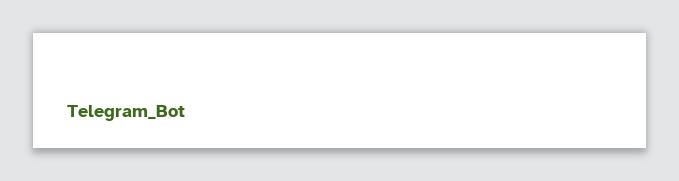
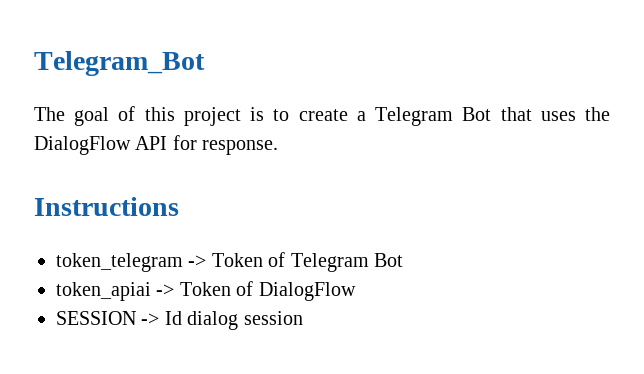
+ The goal of this project is to create a Telegram Bot that uses the DialogFlow API for response.
+ Instructions
+ token_telegram -> Token of Telegram Bot
+ token_apiai -> Token of DialogFlow
+ SESSION -> Id dialog session

